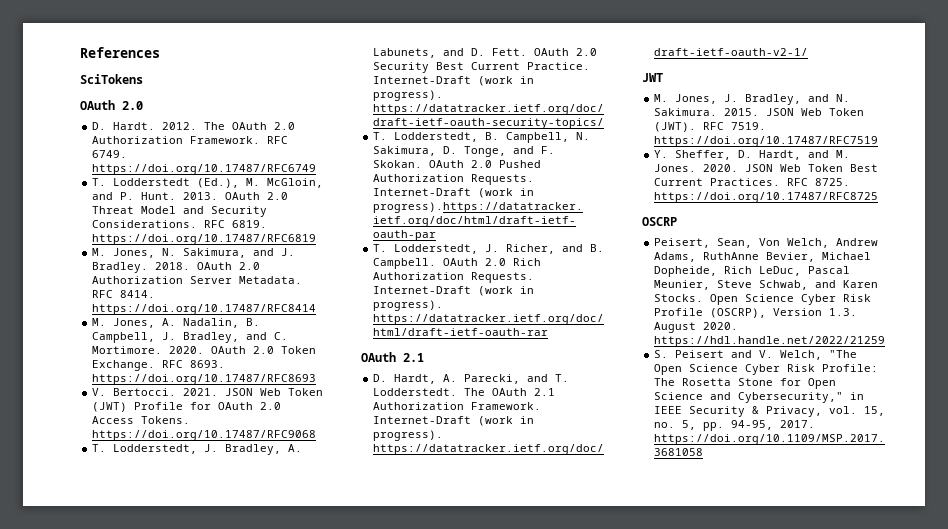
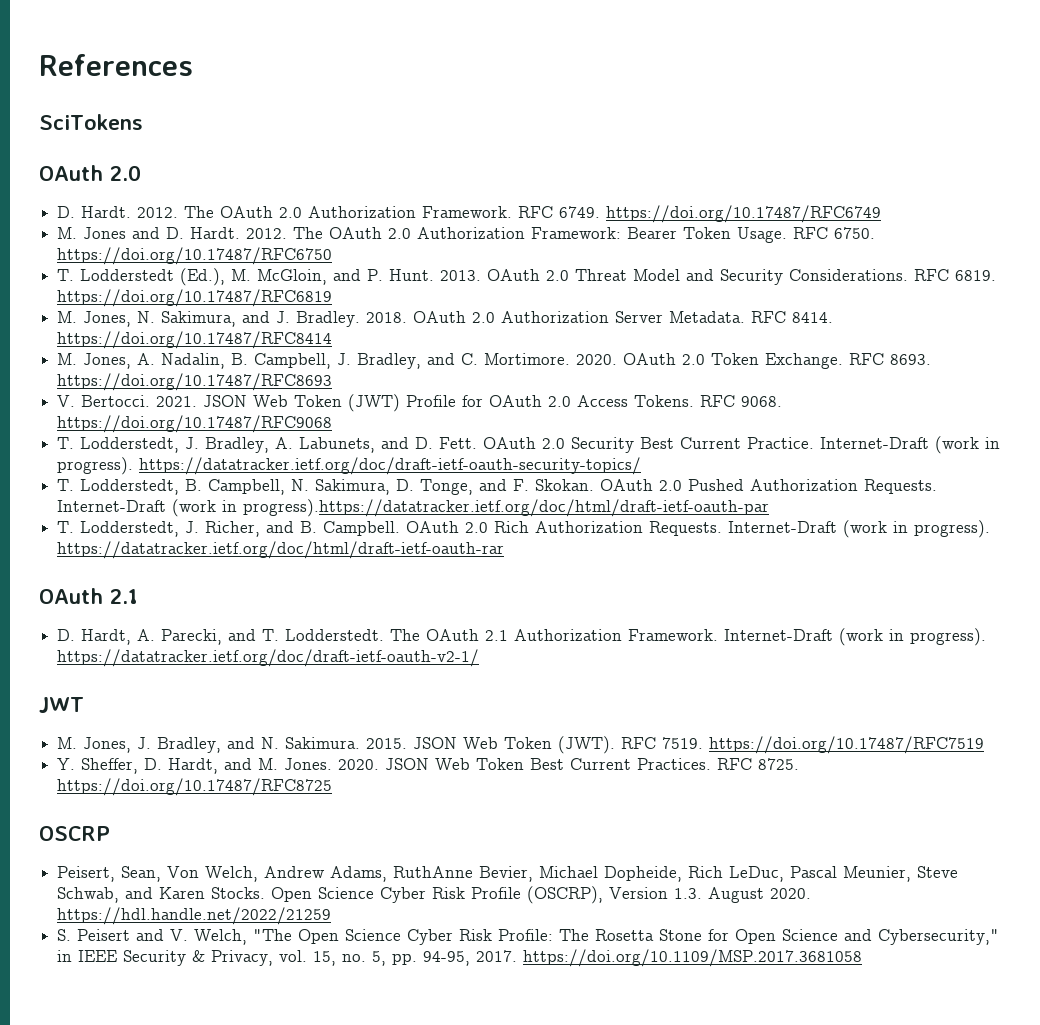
+ M. Jones and D. Hardt. 2012. The OAuth 2.0 Authorization Framework: Bearer Token Usage. RFC 6750. https://doi.org/10.17487/RFC6750
- JSON Web Token (JWT) Profile for OAuth 2.0 Access Tokens. https://doi.org/10.17487/RFC9068
+ JSON Web Token (JWT) Profile for OAuth 2.0 Access Tokens. RFC 9068. https://doi.org/10.17487/RFC9068

